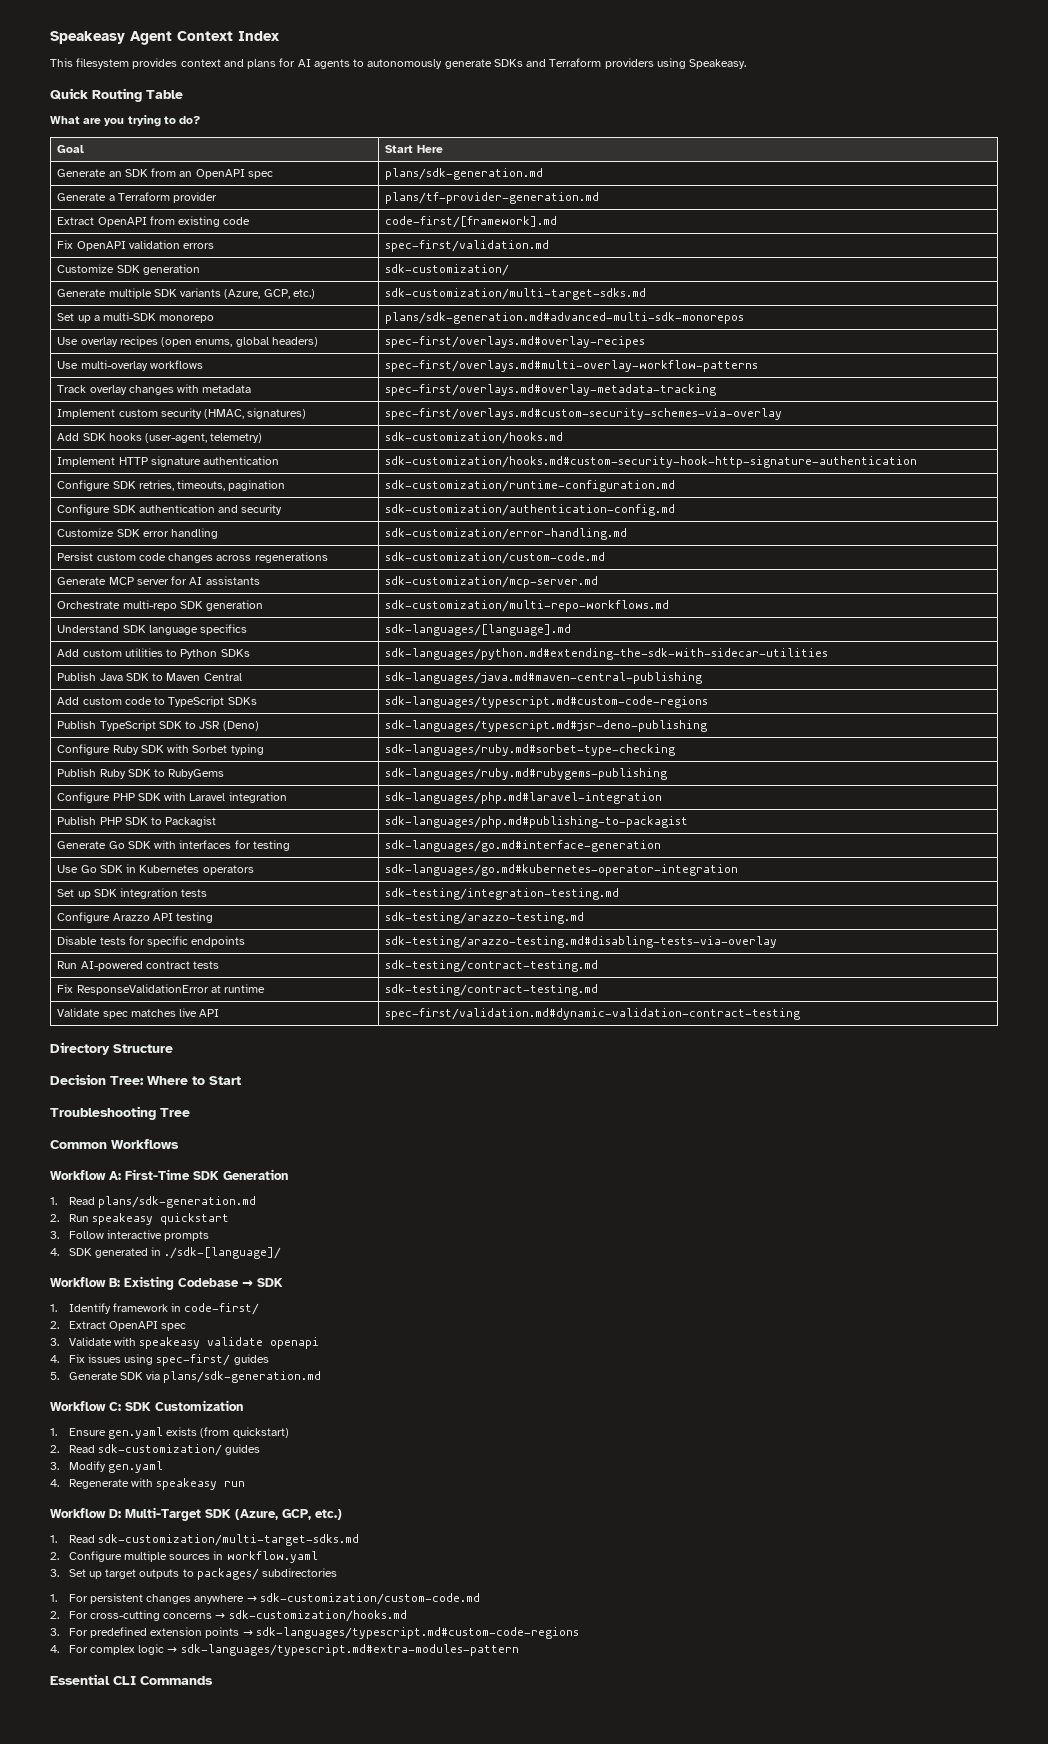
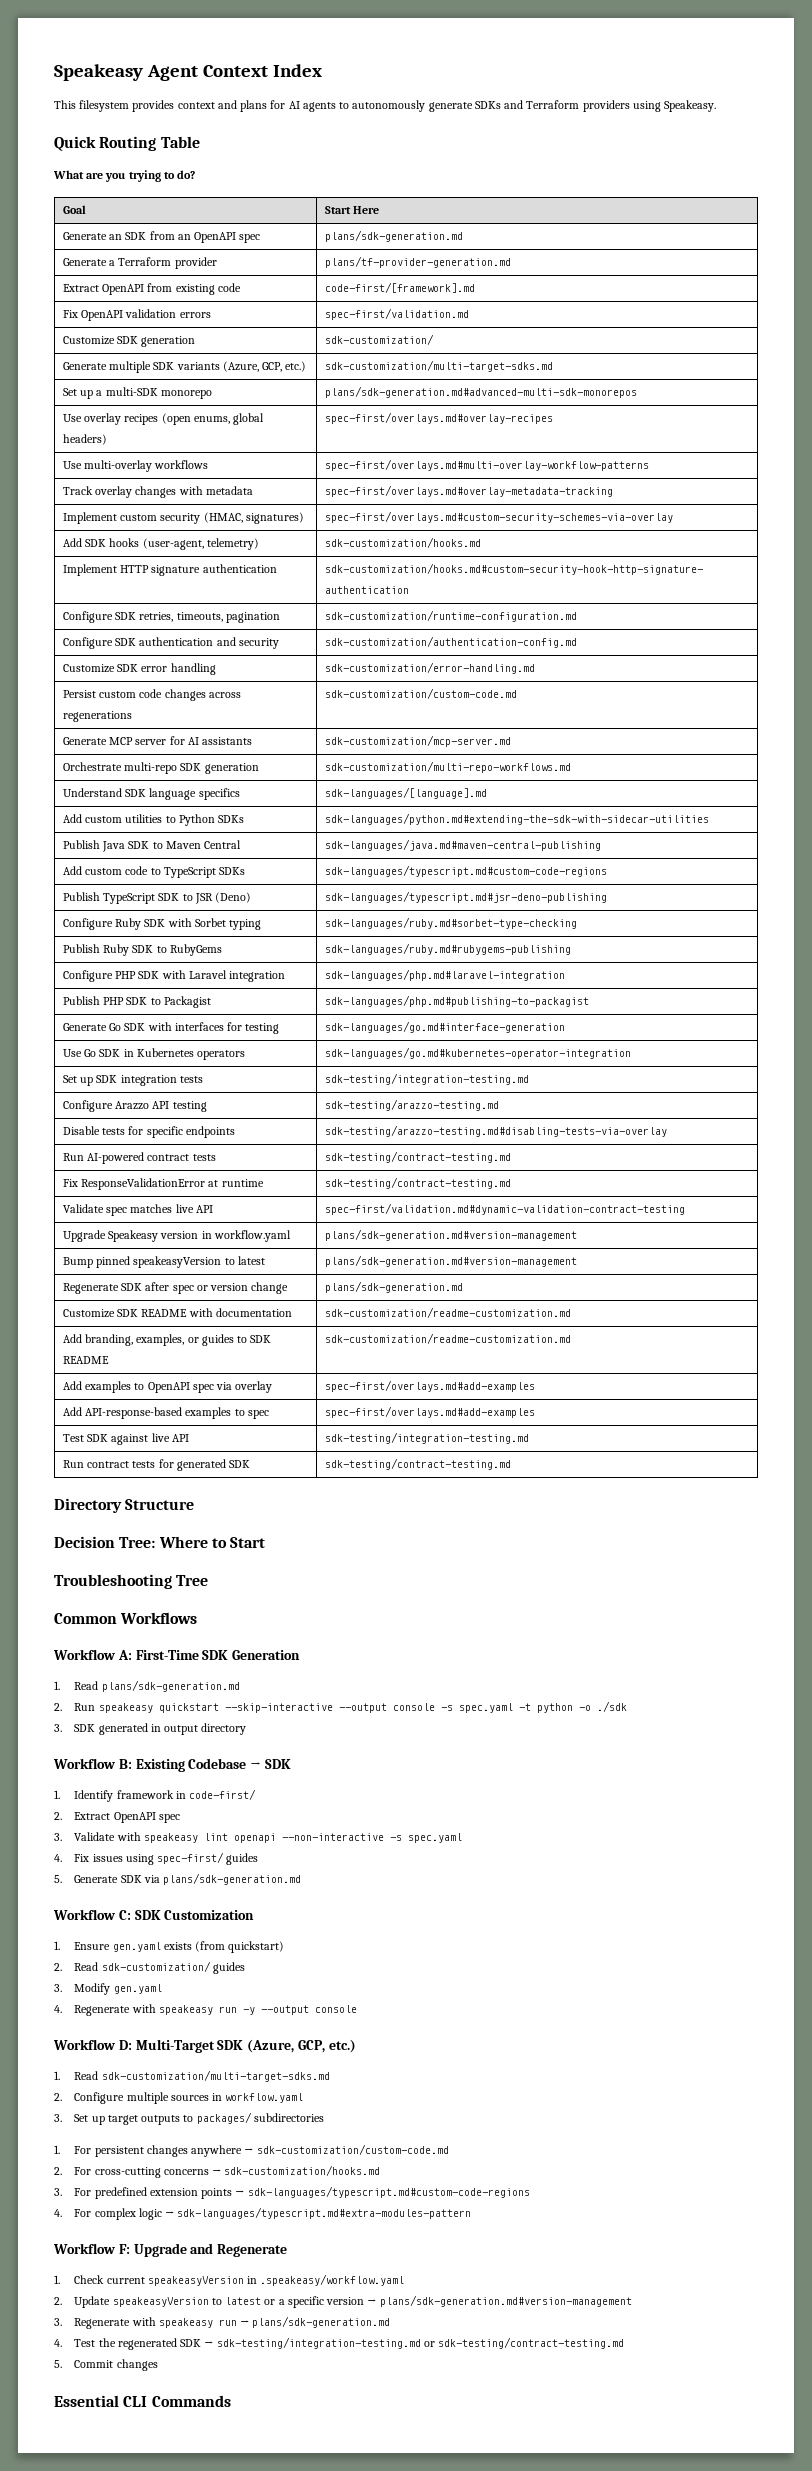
+ Upgrade Speakeasy version in workflow.yaml | plans/sdk-generation.md#version-management
+ Bump pinned speakeasyVersion to latest | plans/sdk-generation.md#version-management
+ Regenerate SDK after spec or version change | plans/sdk-generation.md
+ Customize SDK README with documentation | sdk-customization/readme-customization.md
+ Add branding, examples, or guides to SDK README | sdk-customization/readme-customization.md
+ Add examples to OpenAPI spec via overlay | spec-first/overlays.md#add-examples
+ Add API-response-based examples to spec | spec-first/overlays.md#add-examples
+ Test SDK against live API | sdk-testing/integration-testing.md
+ Run contract tests for generated SDK | sdk-testing/contract-testing.md
- 2. Run speakeasy quickstart
- 3. Follow interactive prompts
- 4. SDK generated in ./sdk-[language]/
+ 2. Run speakeasy quickstart --skip-interactive --output console -s spec.yaml -t python -o ./sdk
+ 3. SDK generated in output directory
- 3. Validate with speakeasy validate openapi
+ 3. Validate with speakeasy lint openapi --non-interactive -s spec.yaml
- 4. Regenerate with speakeasy run
+ 4. Regenerate with speakeasy run -y --output console
+ Workflow F: Upgrade and Regenerate
+ 1. Check current speakeasyVersion in .speakeasy/workflow.yaml
+ 2. Update speakeasyVersion to latest or a specific version → plans/sdk-generation.md#version-management
+ 3. Regenerate with speakeasy run → plans/sdk-generation.md
+ 4. Test the regenerated SDK → sdk-testing/integration-testing.md or sdk-testing/contract-testing.md
+ 5. Commit changes

